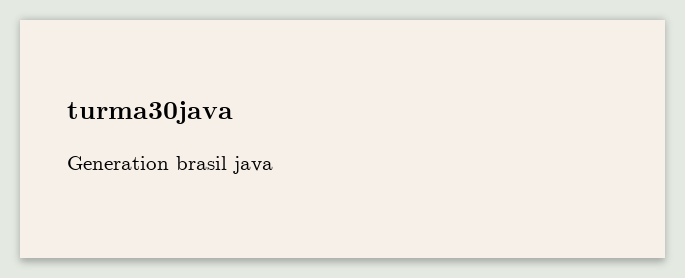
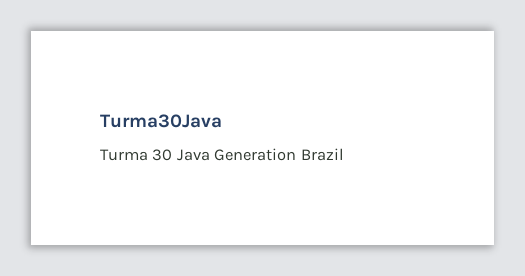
- turma30java
- Generation brasil java
+ Turma30Java
+ Turma 30 Java Generation Brazil

